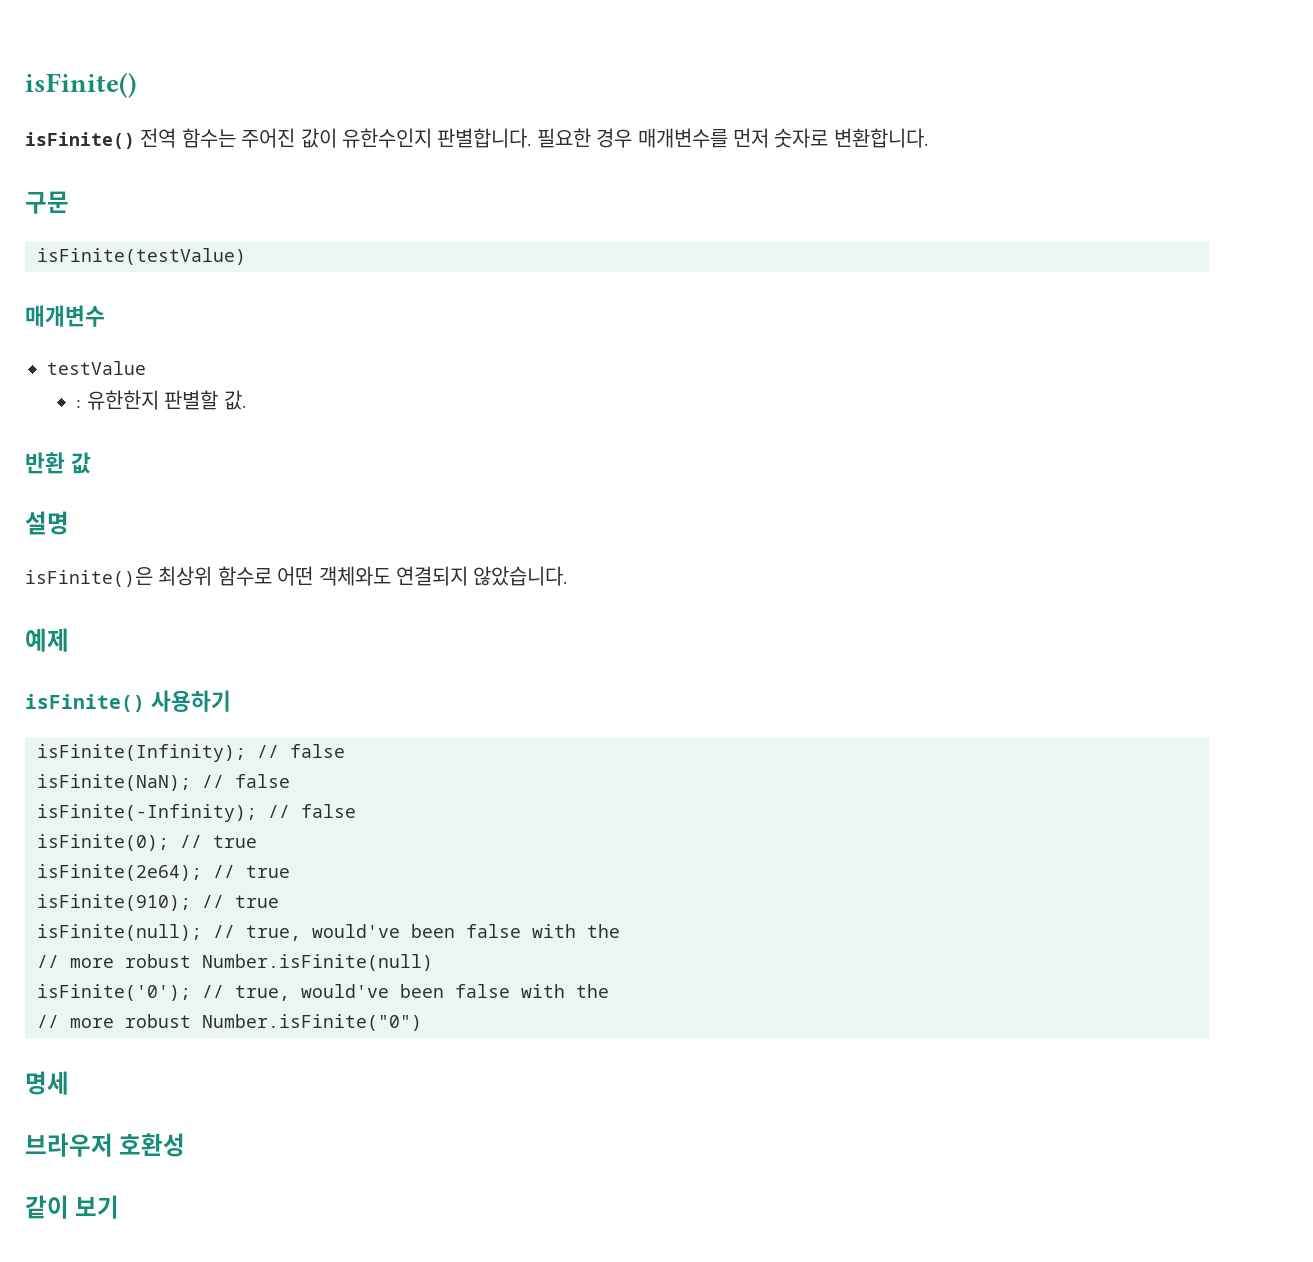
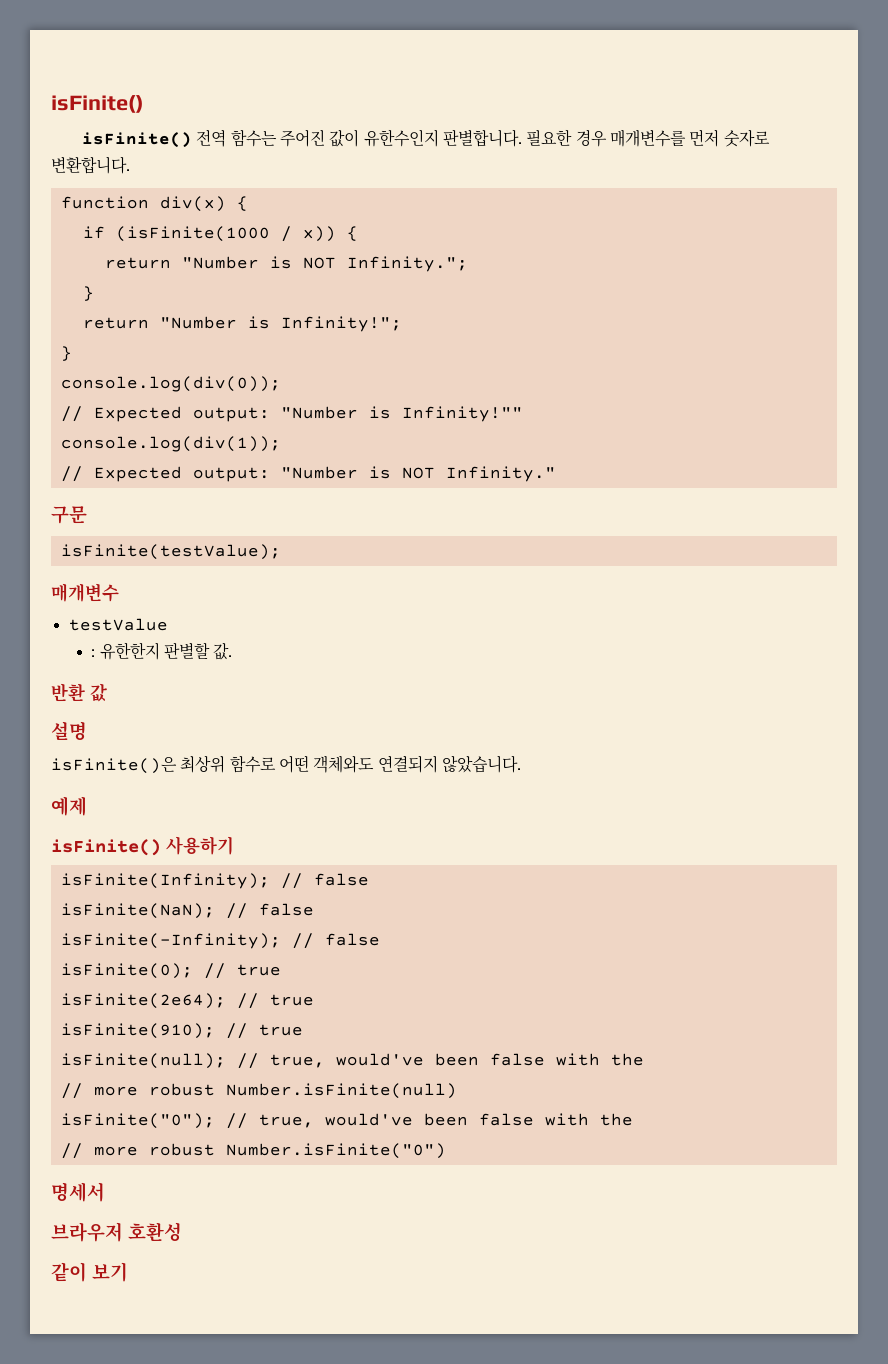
+ function div(x) {
+ if (isFinite(1000 / x)) {
+ return "Number is NOT Infinity.";
+ }
+ return "Number is Infinity!";
+ }
+ console.log(div(0));
+ // Expected output: "Number is Infinity!""
+ console.log(div(1));
+ // Expected output: "Number is NOT Infinity."
- isFinite(testValue)
+ isFinite(testValue);
- isFinite('0'); // true, would've been false with the
+ isFinite("0"); // true, would've been false with the
- 명세
+ 명세서

